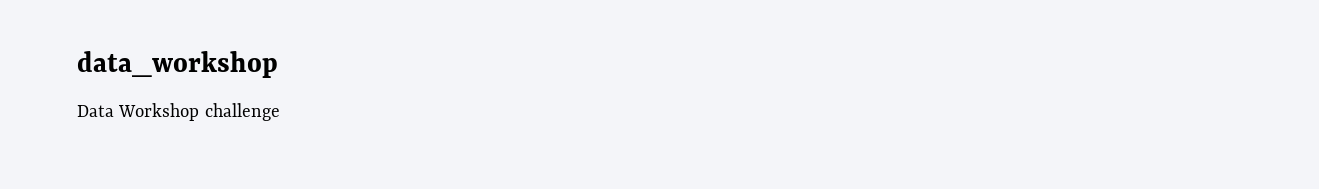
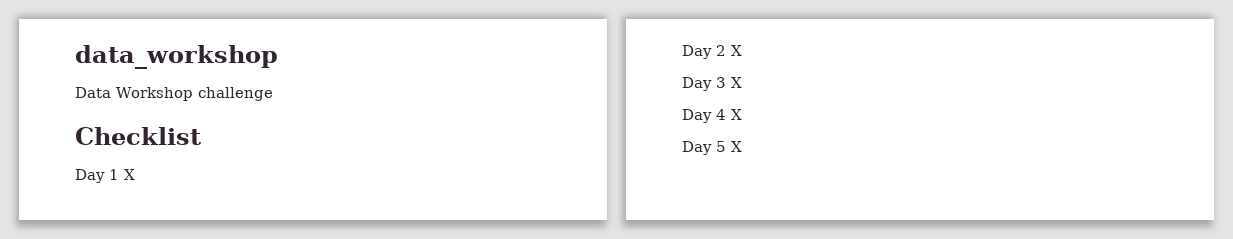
+ Checklist
+ Day 1 X
+ Day 2 X
+ Day 3 X
+ Day 4 X
+ Day 5 X

